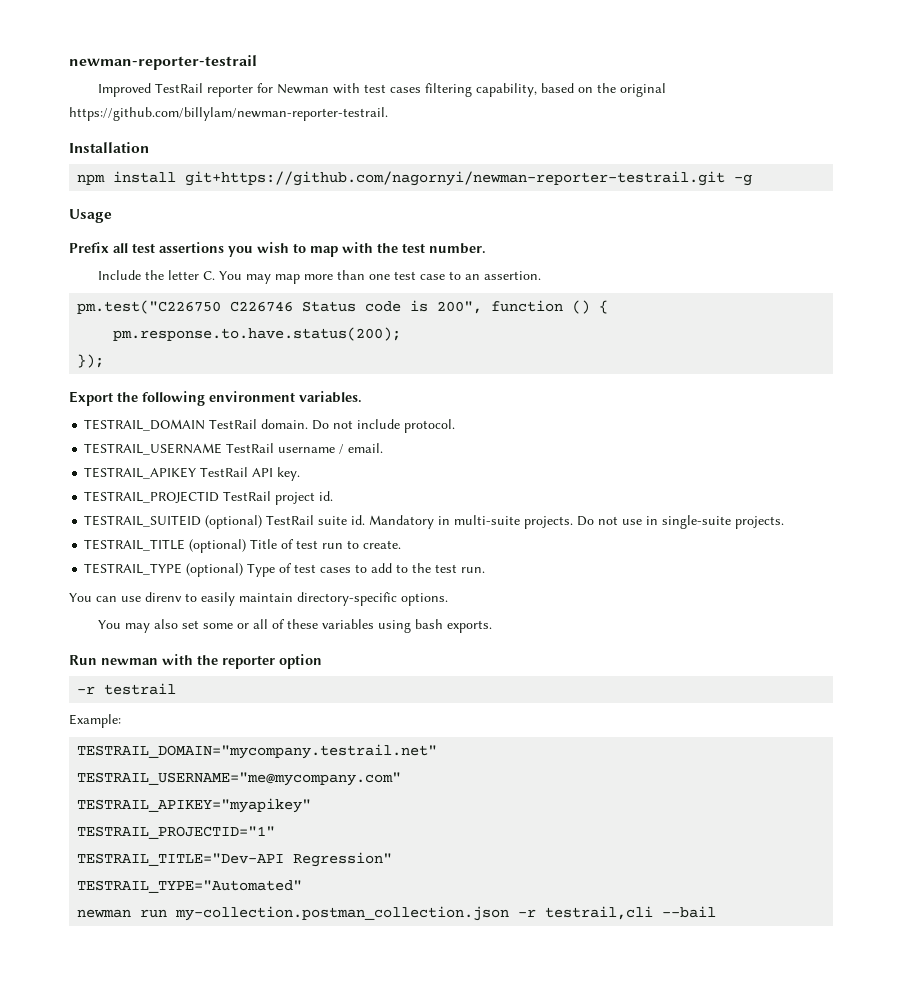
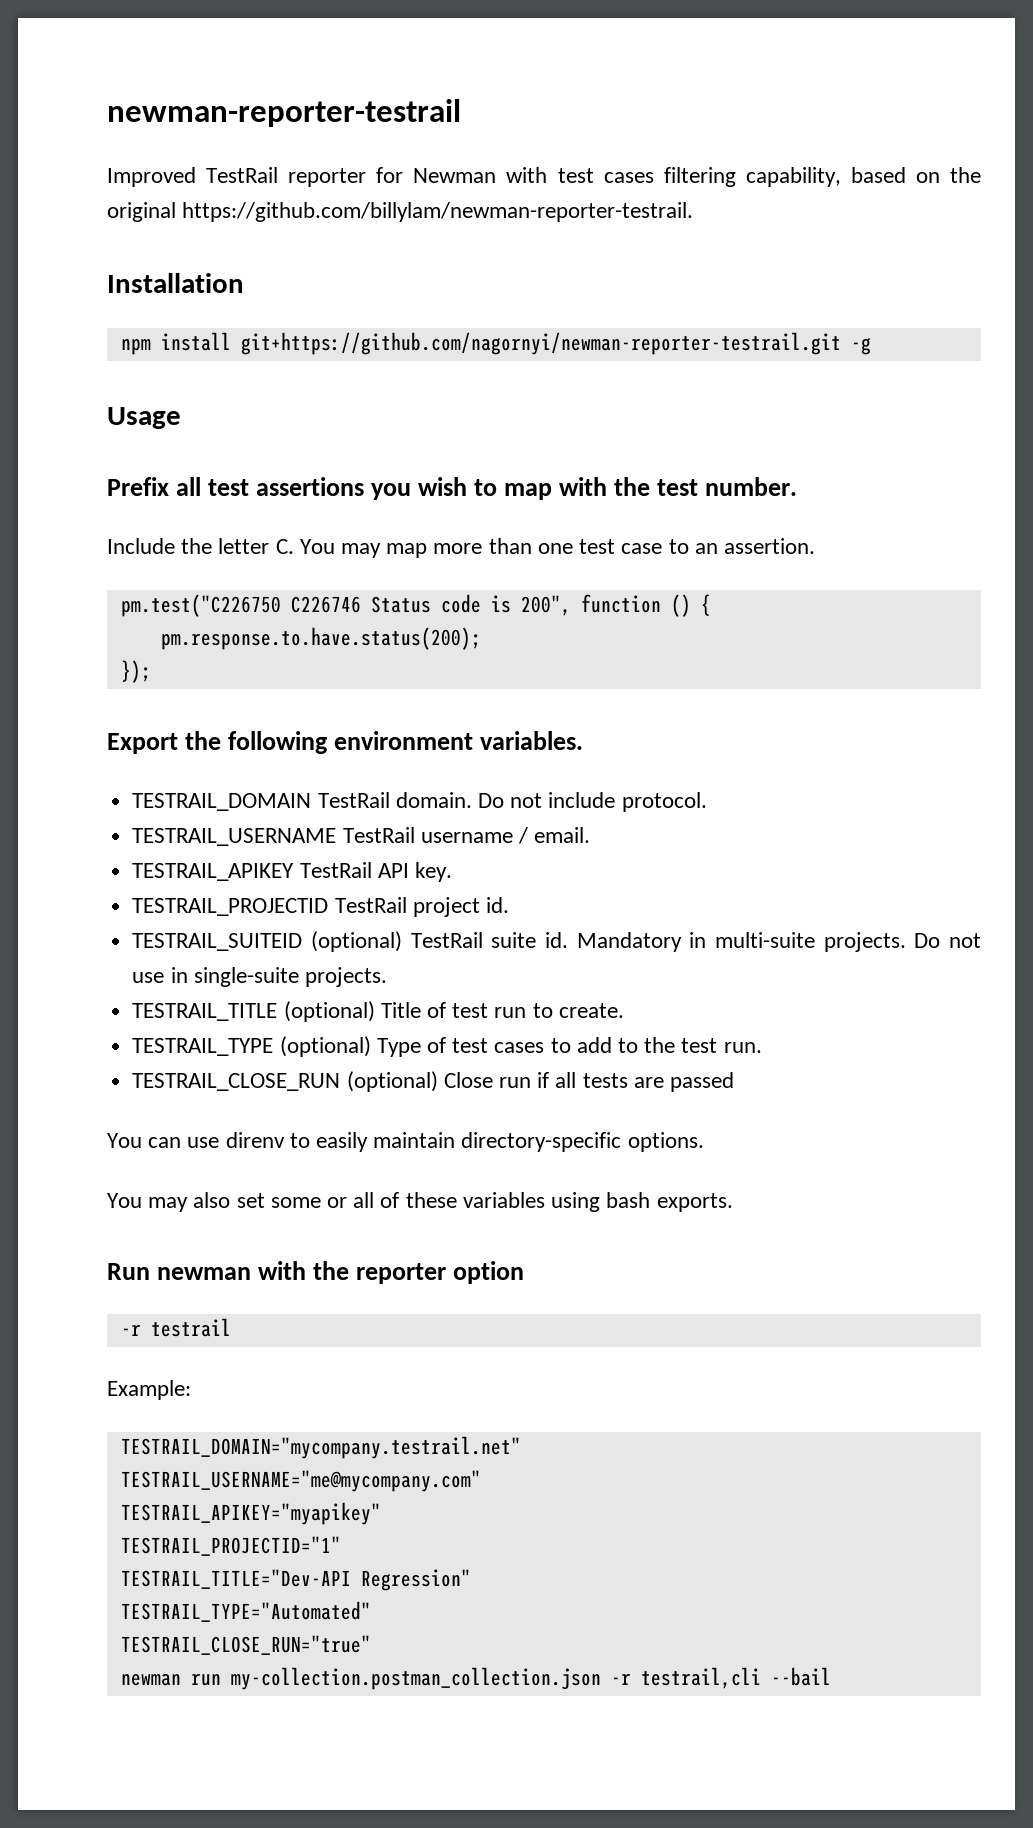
+ TESTRAIL_CLOSE_RUN (optional) Close run if all tests are passed
+ TESTRAIL_CLOSE_RUN="true"

